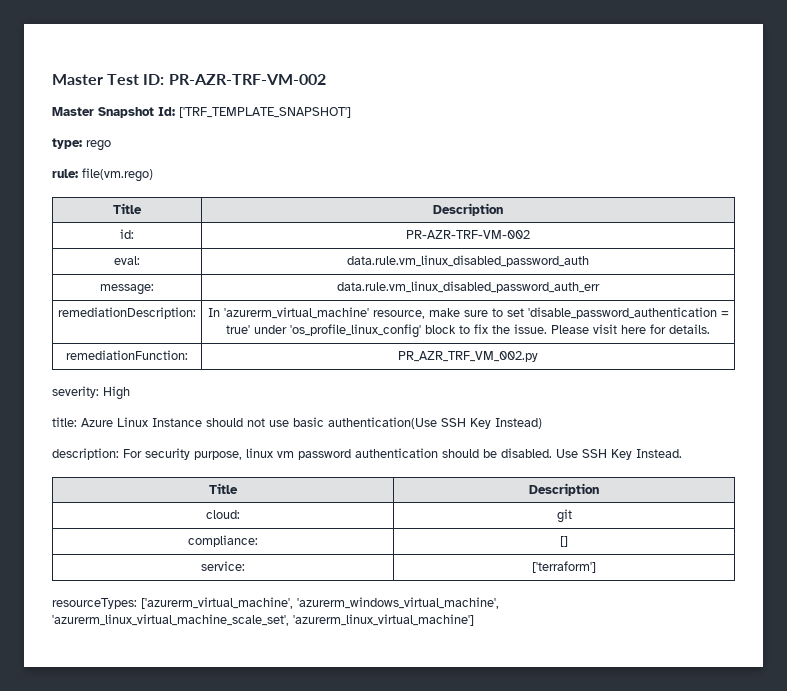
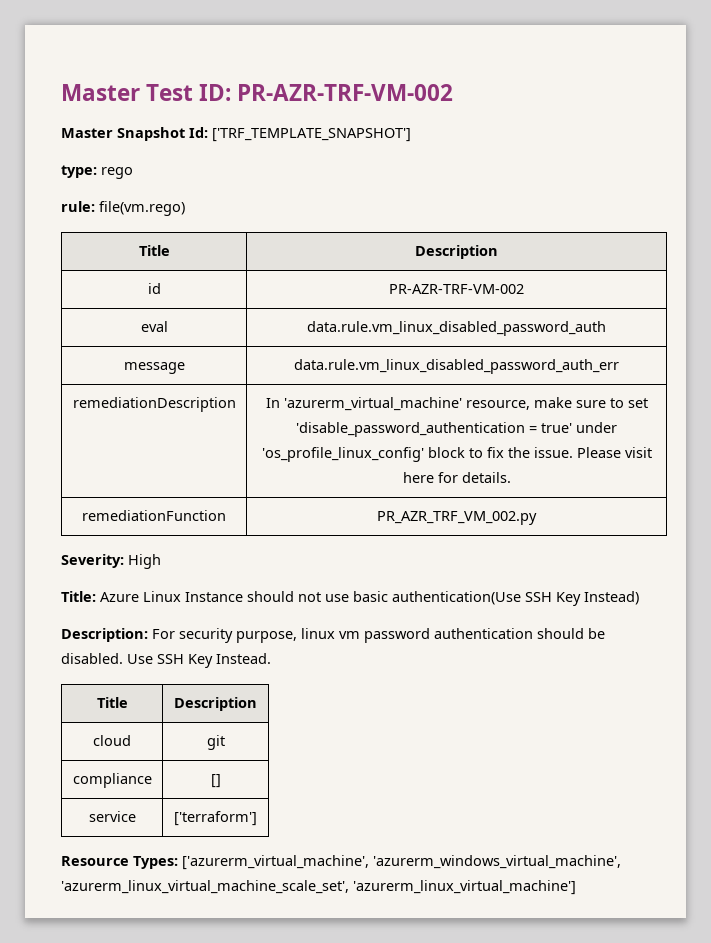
- id: | PR-AZR-TRF-VM-002
- eval: | data.rule.vm_linux_disabled_password_auth
+ id | PR-AZR-TRF-VM-002
+ eval | data.rule.vm_linux_disabled_password_auth
- message: | data.rule.vm_linux_disabled_password_auth_err
+ message | data.rule.vm_linux_disabled_password_auth_err
- remediationDescription: | In 'azurerm_virtual_machine' resource, make sure to set 'disable_password_authentication = true' under 'os_profile_linux_config' block to fix the issue. Please visit here for details.
+ remediationDescription | In 'azurerm_virtual_machine' resource, make sure to set 'disable_password_authentication = true' under 'os_profile_linux_config' block to fix the issue. Please visit here for details.
- remediationFunction: | PR_AZR_TRF_VM_002.py
+ remediationFunction | PR_AZR_TRF_VM_002.py
- severity: High
+ Severity: High
- title: Azure Linux Instance should not use basic authentication(Use SSH Key Instead)
+ Title: Azure Linux Instance should not use basic authentication(Use SSH Key Instead)
- description: For security purpose, linux vm password authentication should be disabled.
+ Description: For security purpose, linux vm password authentication should be disabled.
- cloud: | git
+ cloud | git
- compliance: | []
+ compliance | []
- service: | ['terraform']
+ service | ['terraform']
- resourceTypes: ['azurerm_virtual_machine', 'azurerm_windows_virtual_machine', 'azurerm_linux_virtual_machine_scale_set', 'azurerm_linux_virtual_machine']
+ Resource Types: ['azurerm_virtual_machine', 'azurerm_windows_virtual_machine', 'azurerm_linux_virtual_machine_scale_set', 'azurerm_linux_virtual_machine']

